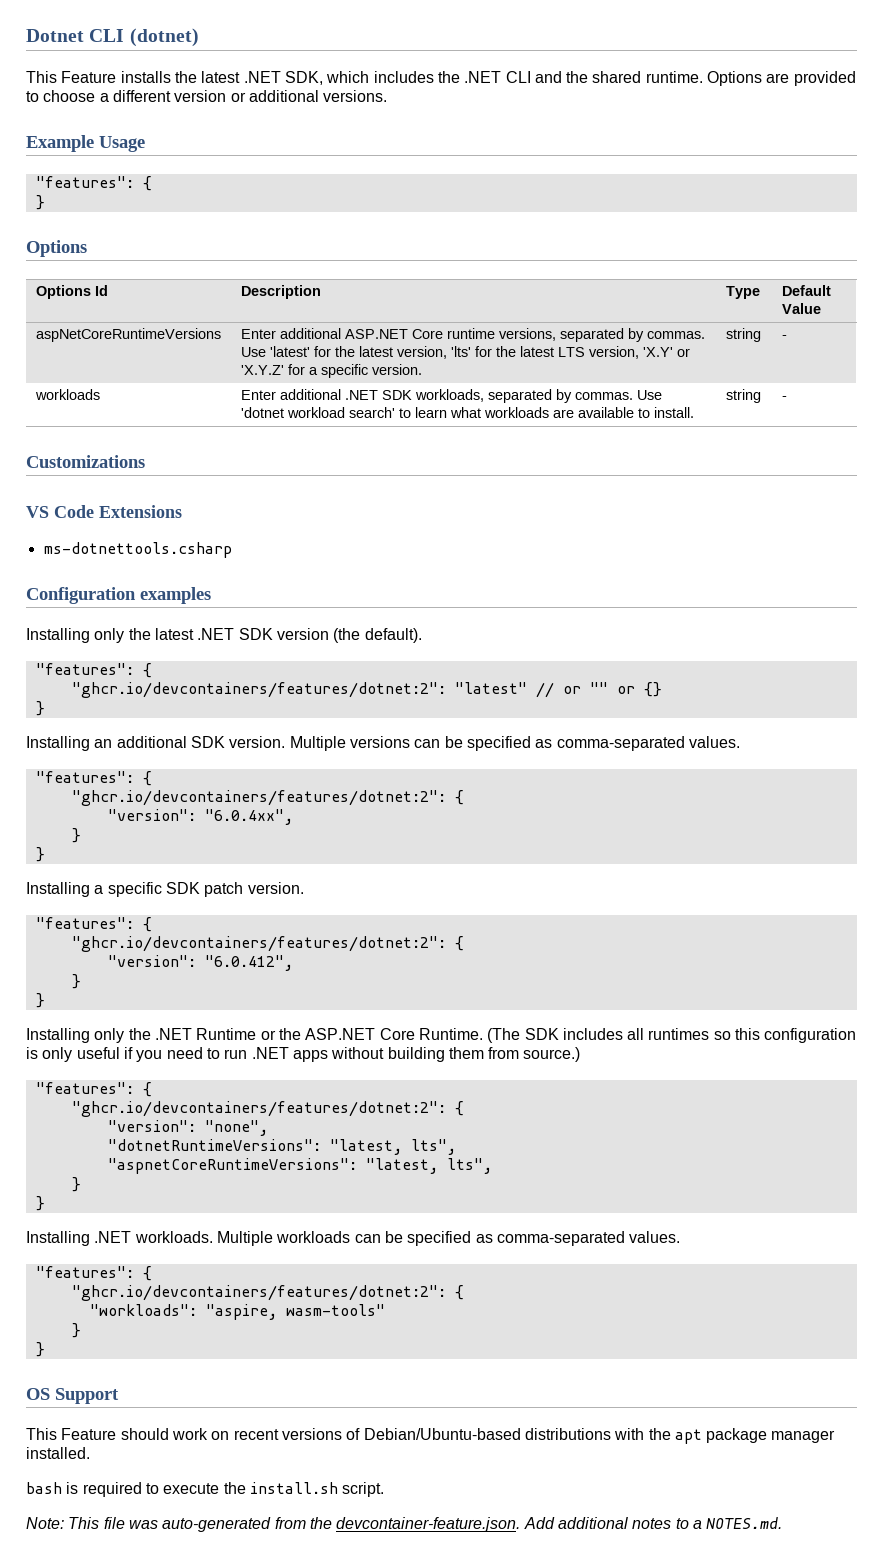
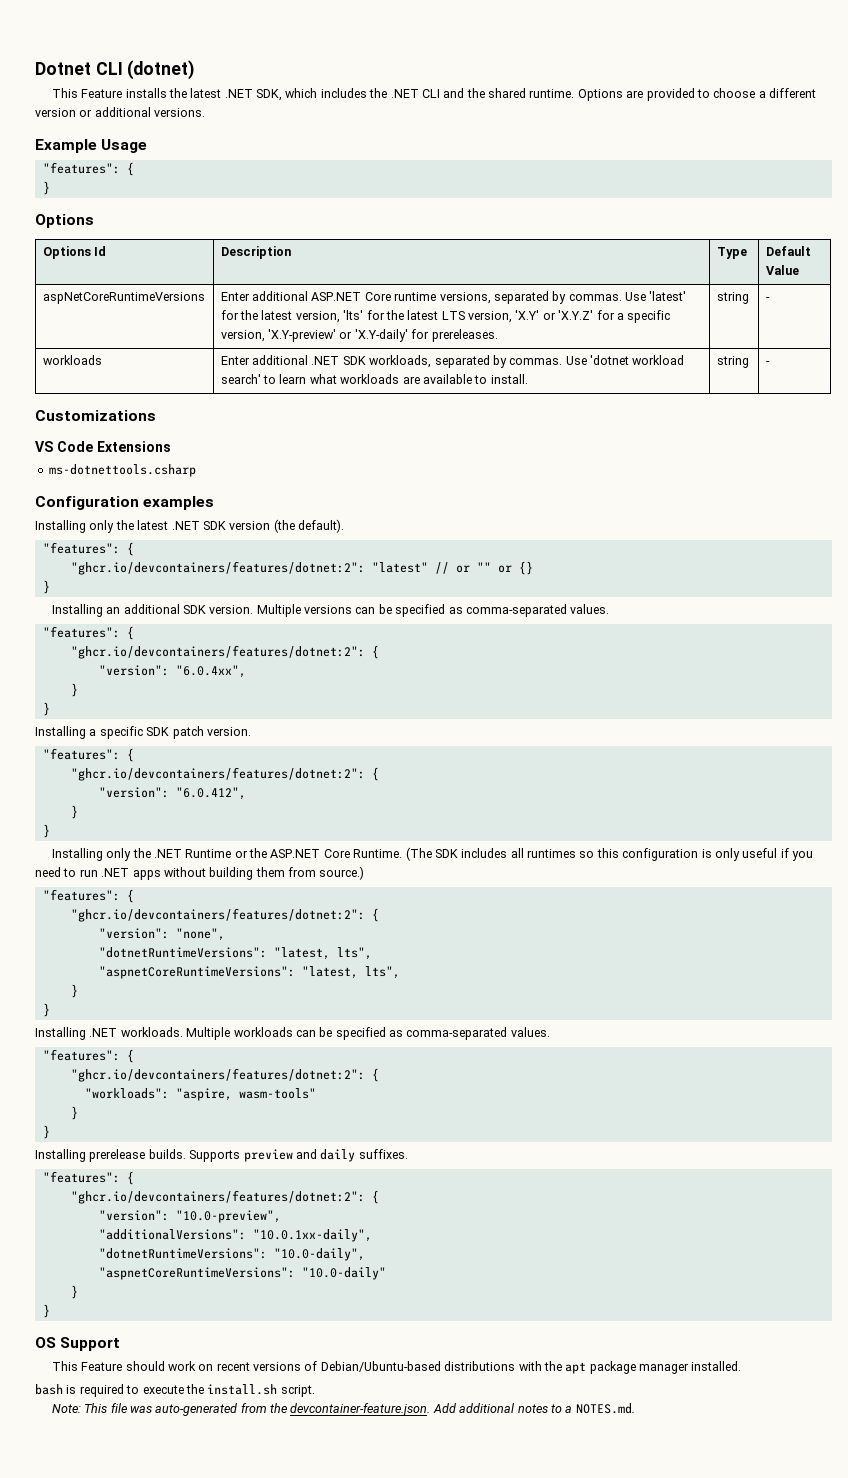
- aspNetCoreRuntimeVersions | Enter additional ASP.NET Core runtime versions, separated by commas. Use 'latest' for the latest version, 'lts' for the latest LTS version, 'X.Y' or 'X.Y.Z' for a specific version. | string | -
+ aspNetCoreRuntimeVersions | Enter additional ASP.NET Core runtime versions, separated by commas. Use 'latest' for the latest version, 'lts' for the latest LTS version, 'X.Y' or 'X.Y.Z' for a specific version, 'X.Y-preview' or 'X.Y-daily' for prereleases. | string | -
+ Installing prerelease builds. Supports preview and daily suffixes.
+ "features": {
+ "ghcr.io/devcontainers/features/dotnet:2": {
+ "version": "10.0-preview",
+ "additionalVersions": "10.0.1xx-daily",
+ "dotnetRuntimeVersions": "10.0-daily",
+ "aspnetCoreRuntimeVersions": "10.0-daily"
+ }
+ }

